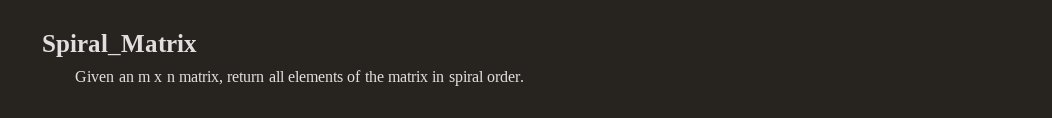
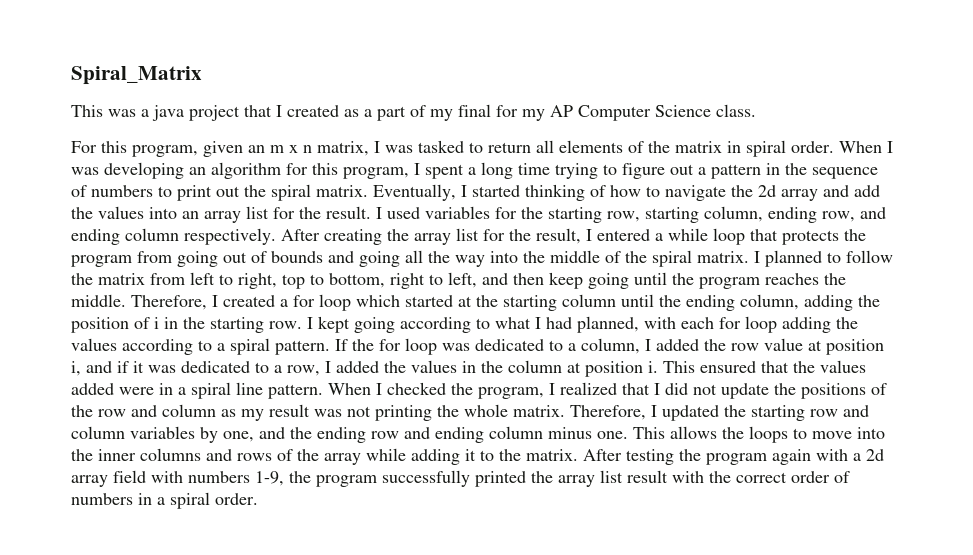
- Given an m x n matrix, return all elements of the matrix in spiral order.
+ This was a java project that I created as a part of my final for my AP Computer Science class.
+ For this program, given an m x n matrix, I was tasked to return all elements of the matrix in spiral order.
+ When I was developing an algorithm for this program, I spent a long time trying to figure out a pattern in the sequence of numbers to print out the spiral matrix. Eventually, I started thinking of how to navigate the 2d array and add the values into an array list for the result. I used variables for the starting row, starting column, ending row, and ending column respectively. After creating the array list for the result, I entered a while loop that protects the program from going out of bounds and going all the way into the middle of the spiral matrix. I planned to follow the matrix from left to right, top to bottom, right to left, and then keep going until the program reaches the middle. Therefore, I created a for loop which started at the starting column until the ending column, adding the position of i in the starting row. I kept going according to what I had planned, with each for loop adding the values according to a spiral pattern. If the for loop was dedicated to a column, I added the row value at position i, and if it was dedicated to a row, I added the values in the column at position i. This ensured that the values added were in a spiral line pattern. When I checked the program, I realized that I did not update the positions of the row and column as my result was not printing the whole matrix. Therefore, I updated the starting row and column variables by one, and the ending row and ending column minus one. This allows the loops to move into the inner columns and rows of the array while adding it to the matrix. After testing the program again with a 2d array field with numbers 1-9, the program successfully printed the array list result with the correct order of numbers in a spiral order.

